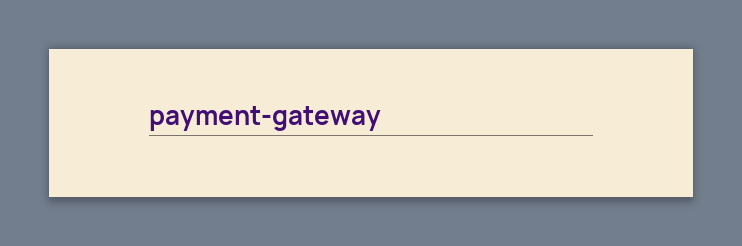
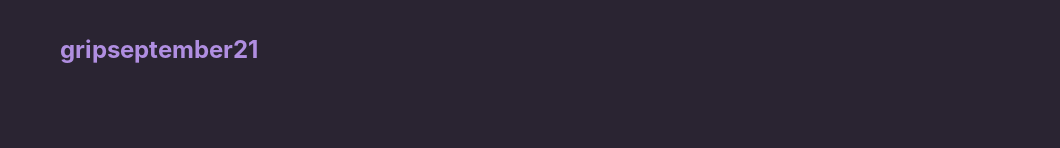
- payment-gateway
+ gripseptember21

